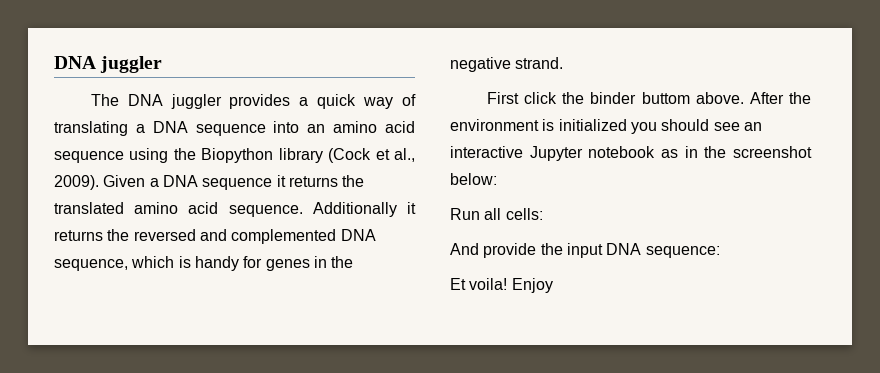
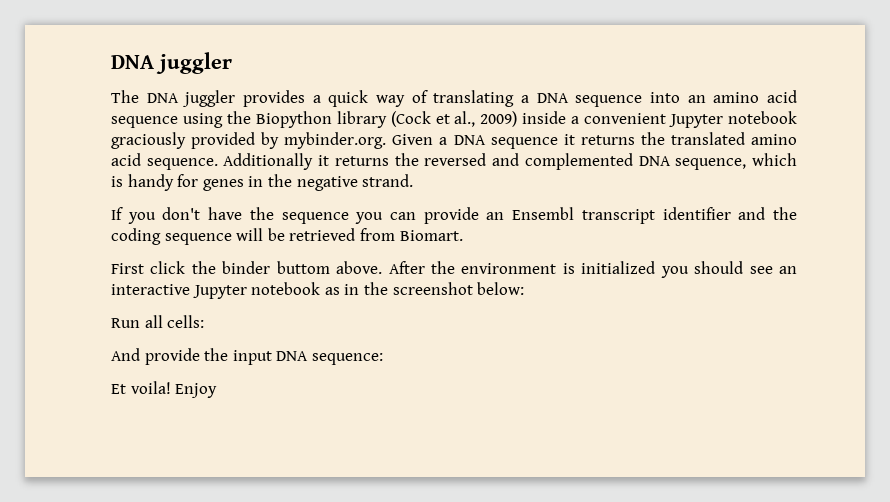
- The DNA juggler provides a quick way of translating a DNA sequence into an amino acid sequence using the Biopython library (Cock et al., 2009). Given a DNA sequence it returns the translated amino acid sequence.
+ The DNA juggler provides a quick way of translating a DNA sequence into an amino acid sequence using the Biopython library (Cock et al., 2009) inside a convenient Jupyter notebook graciously provided by mybinder.org. Given a DNA sequence it returns the translated amino acid sequence.
+ If you don't have the sequence you can provide an Ensembl transcript identifier and the coding sequence will be retrieved from Biomart.

